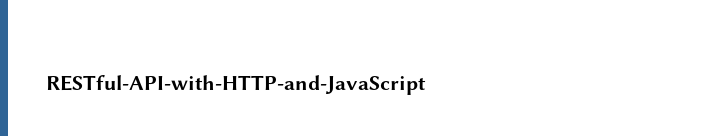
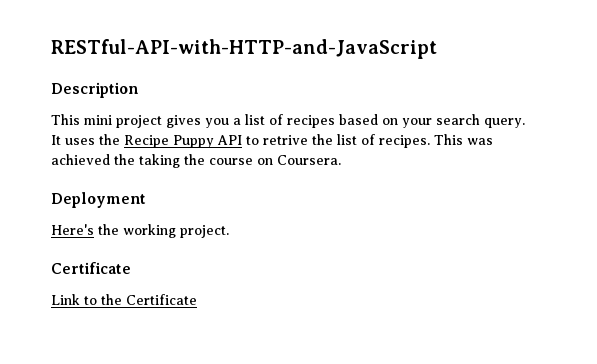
+ Description
+ This mini project gives you a list of recipes based on your search query. It uses the Recipe Puppy API to retrive the list of recipes. This was achieved the taking the course on Coursera.
+ Deployment
+ Here's the working project.
+ Certificate
+ Link to the Certificate

